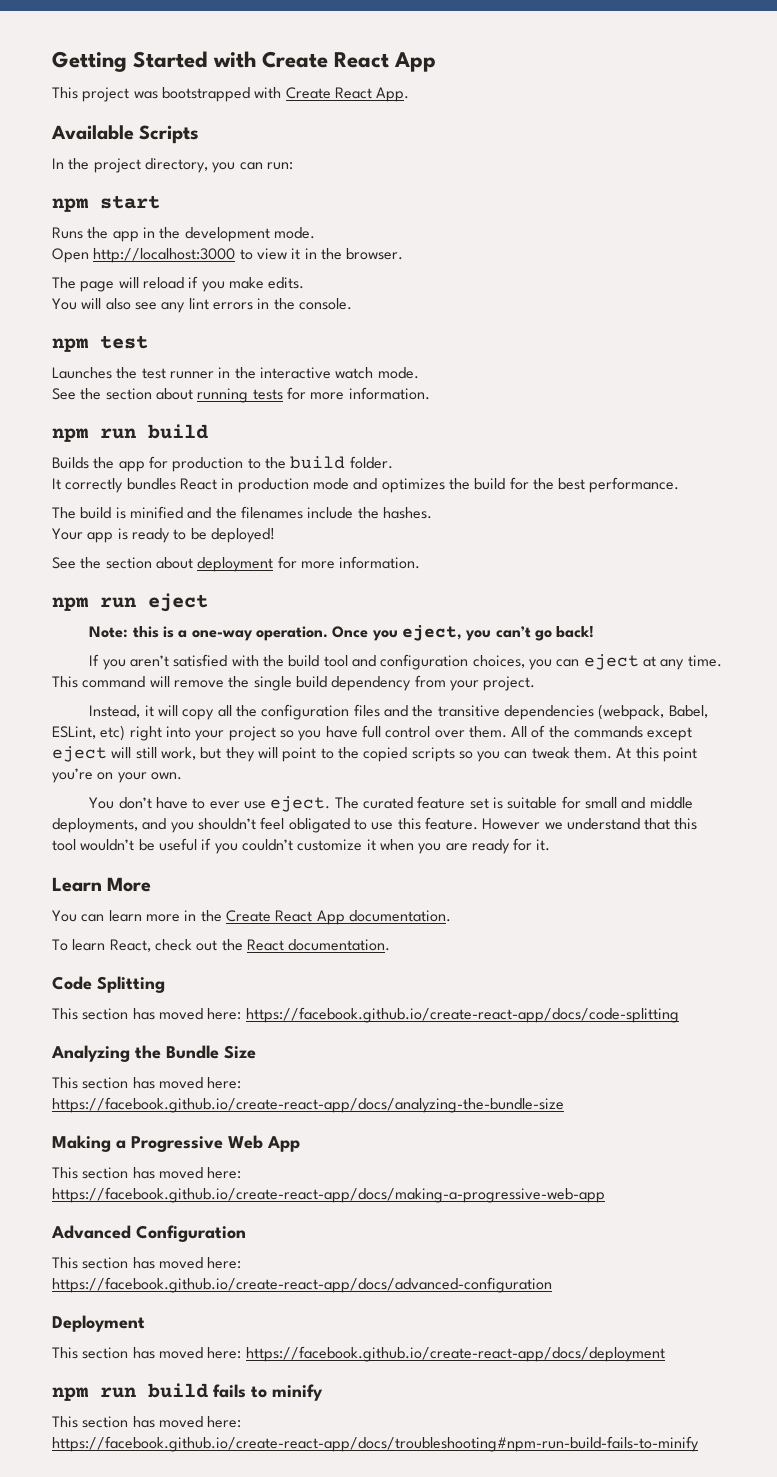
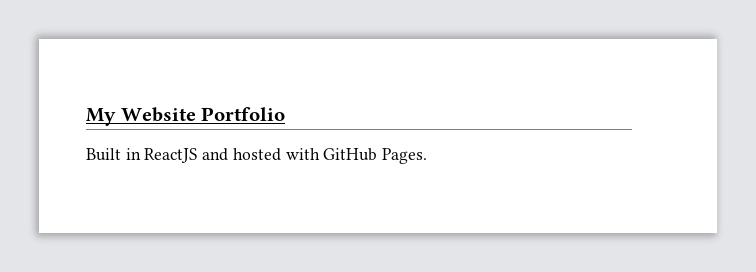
- Getting Started with Create React App
- This project was bootstrapped with Create React App.
- Available Scripts
- In the project directory, you can run:
- npm start
- Runs the app in the development mode.
- Open http://localhost:3000 to view it in the browser.
- The page will reload if you make edits.
- You will also see any lint errors in the console.
- npm test
- Launches the test runner in the interactive watch mode.
- See the section about running tests for more information.
- npm run build
- Builds the app for production to the build folder.
- It correctly bundles React in production mode and optimizes the build for the best performance.
- The build is minified and the filenames include the hashes.
- Your app is ready to be deployed!
- See the section about deployment for more information.
- npm run eject
- Note: this is a one-way operation. Once you eject, you can’t go back!
- If you aren’t satisfied with the build tool and configuration choices, you can eject at any time. This command will remove the single build dependency from your project.
- Instead, it will copy all the configuration files and the transitive dependencies (webpack, Babel, ESLint, etc) right into your project so you have full control over them. All of the commands except eject will still work, but they will point to the copied scripts so you can tweak them. At this point you’re on your own.
- You don’t have to ever use eject. The curated feature set is suitable for small and middle deployments, and you shouldn’t feel obligated to use this feature. However we understand that this tool wouldn’t be useful if you couldn’t customize it when you are ready for it.
- Learn More
- You can learn more in the Create React App documentation.
- To learn React, check out the React documentation.
- Code Splitting
- This section has moved here: https://facebook.github.io/create-react-app/docs/code-splitting
- Analyzing the Bundle Size
- This section has moved here: https://facebook.github.io/create-react-app/docs/analyzing-the-bundle-size
- Making a Progressive Web App
- This section has moved here: https://facebook.github.io/create-react-app/docs/making-a-progressive-web-app
- Advanced Configuration
- This section has moved here: https://facebook.github.io/create-react-app/docs/advanced-configuration
- Deployment
- This section has moved here: https://facebook.github.io/create-react-app/docs/deployment
- npm run build fails to minify
- This section has moved here: https://facebook.github.io/create-react-app/docs/troubleshooting#npm-run-build-fails-to-minify
+ My Website Portfolio
+ Built in ReactJS and hosted with GitHub Pages.

